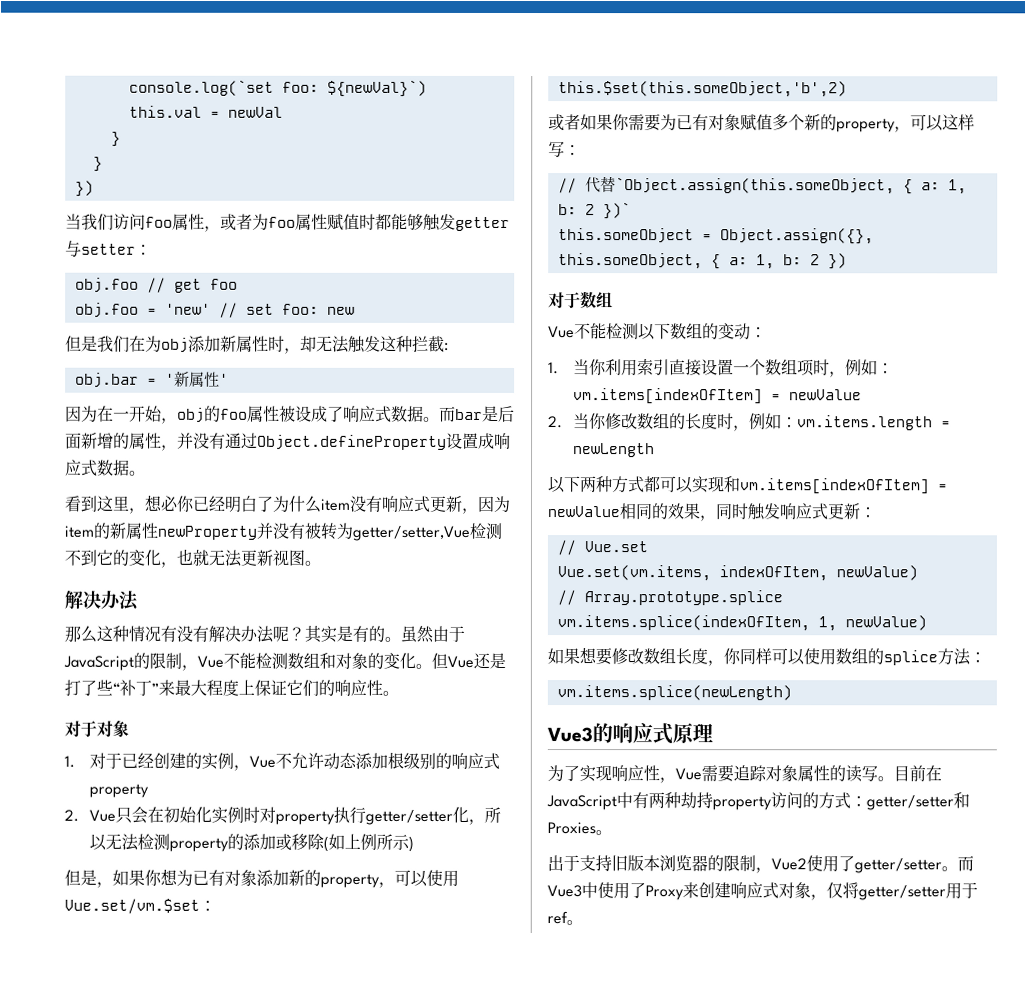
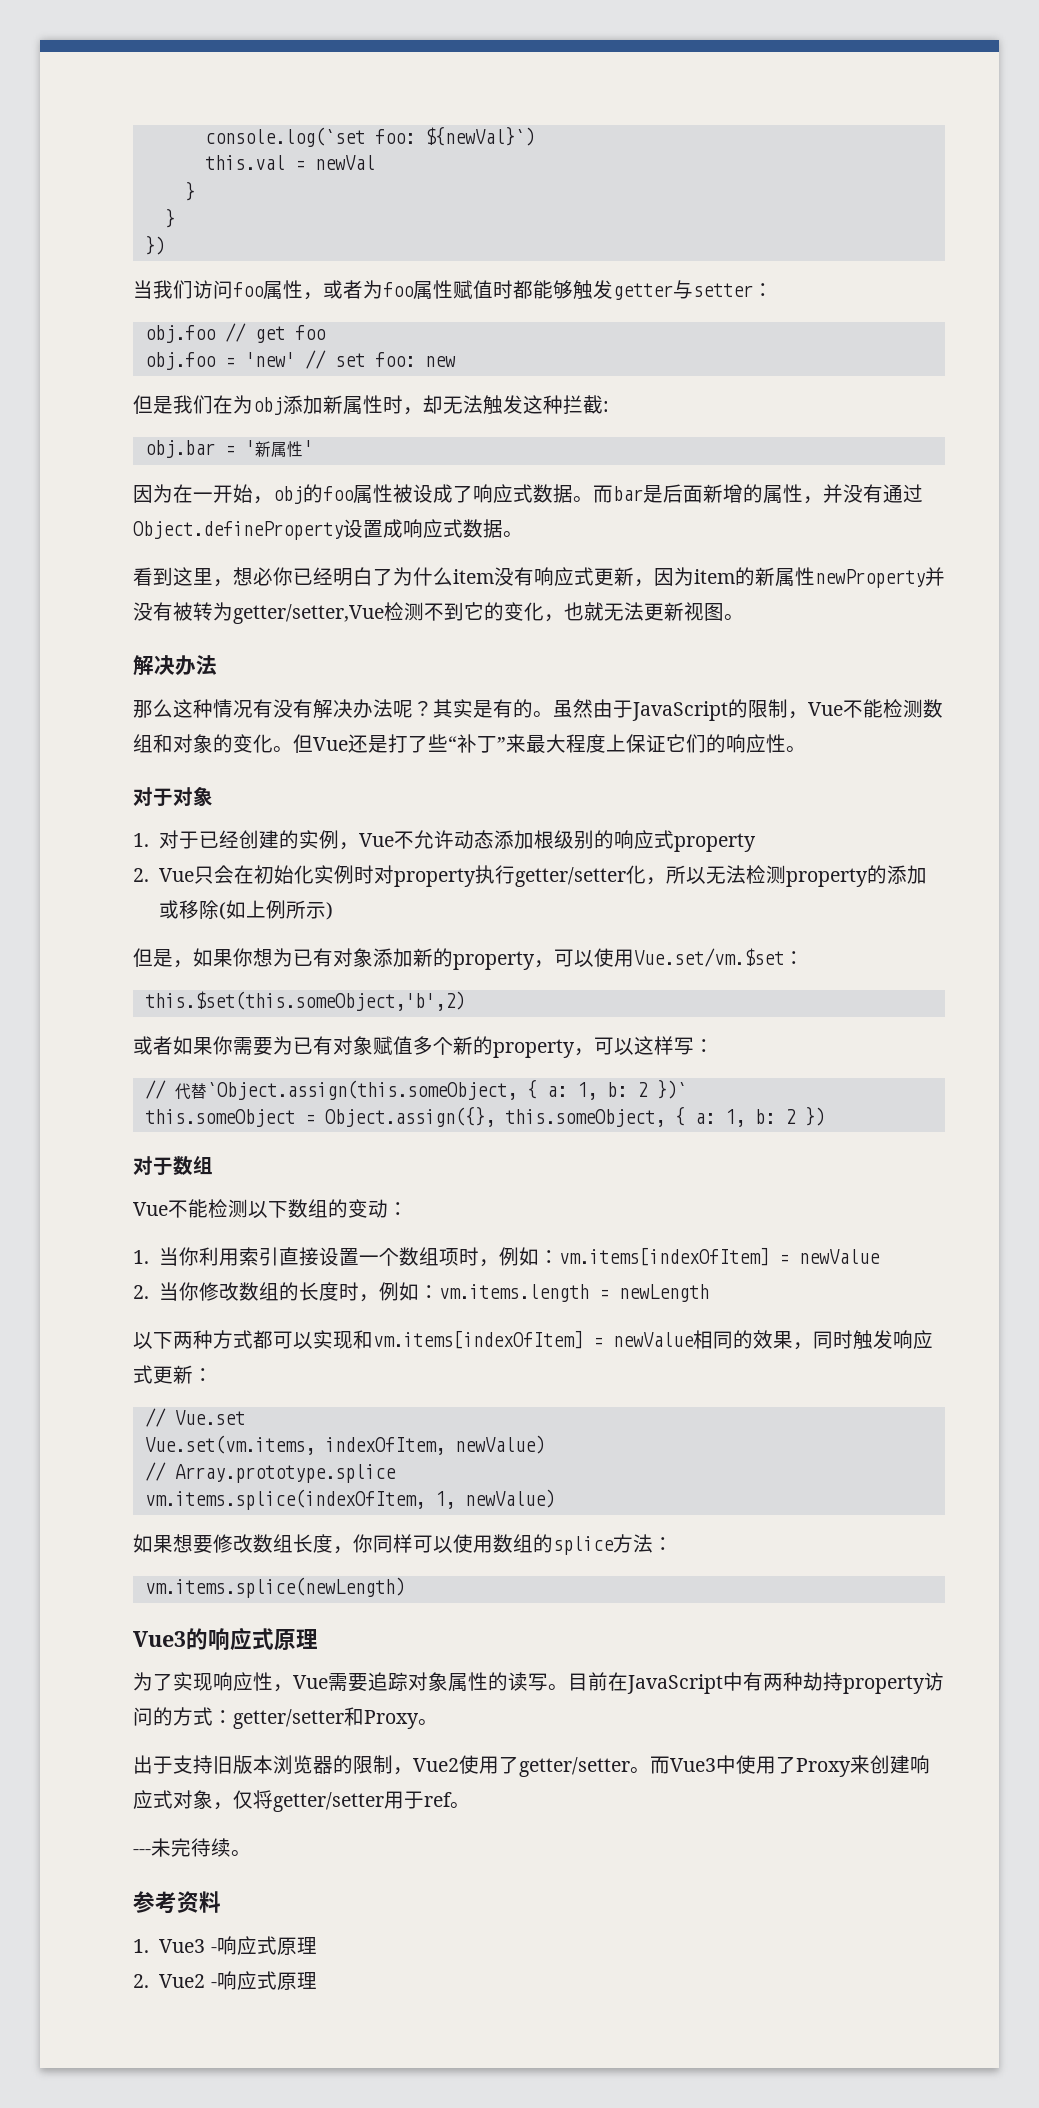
- 目前在JavaScript中有两种劫持property访问的方式：getter/setter和Proxies。
+ 目前在JavaScript中有两种劫持property访问的方式：getter/setter和Proxy。
+ ---未完待续。
+ 参考资料
+ 1. Vue3 -响应式原理
+ 2. Vue2 -响应式原理

